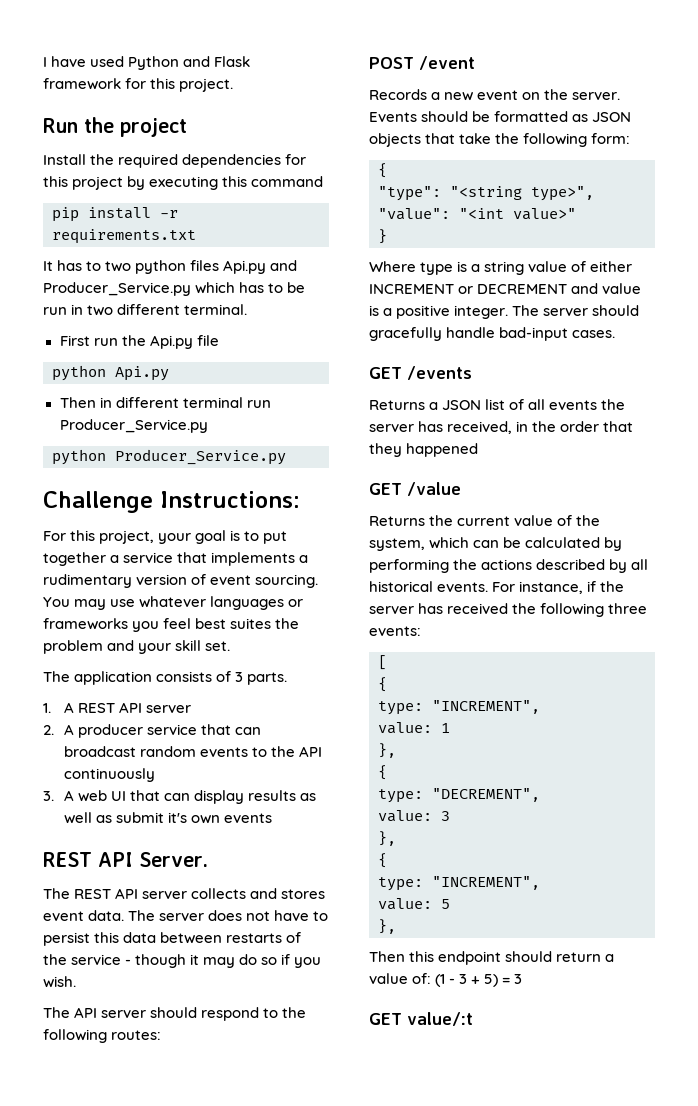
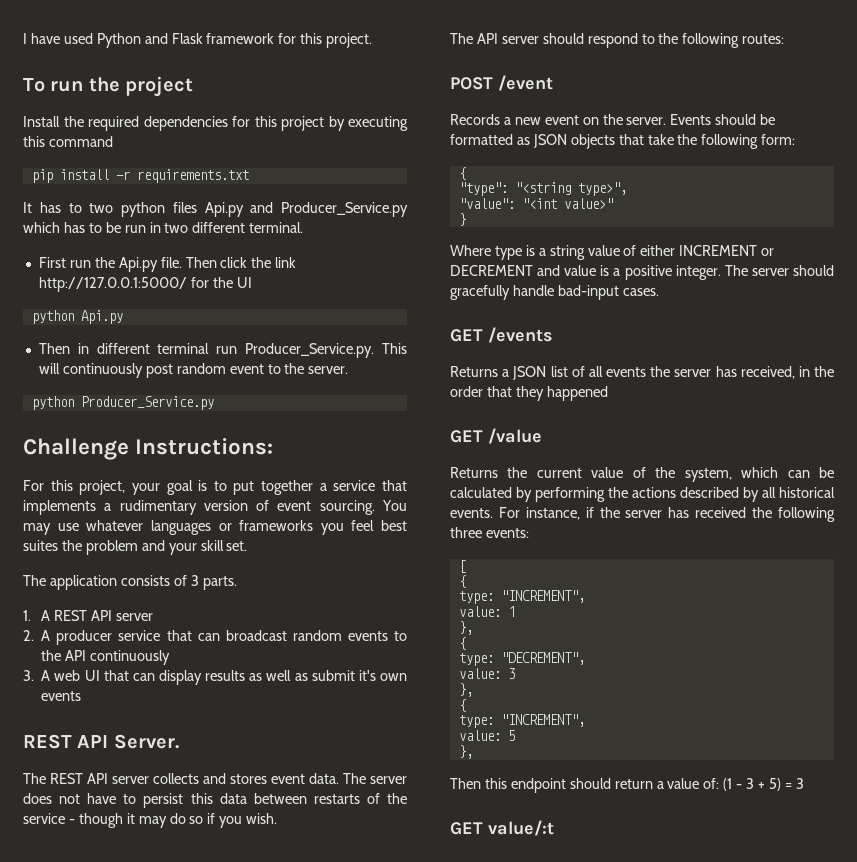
- Run the project
+ To run the project
- First run the Api.py file
+ First run the Api.py file. Then click the link http://127.0.0.1:5000/ for the UI
- Then in different terminal run Producer_Service.py
+ Then in different terminal run Producer_Service.py. This will continuously post random event to the server.

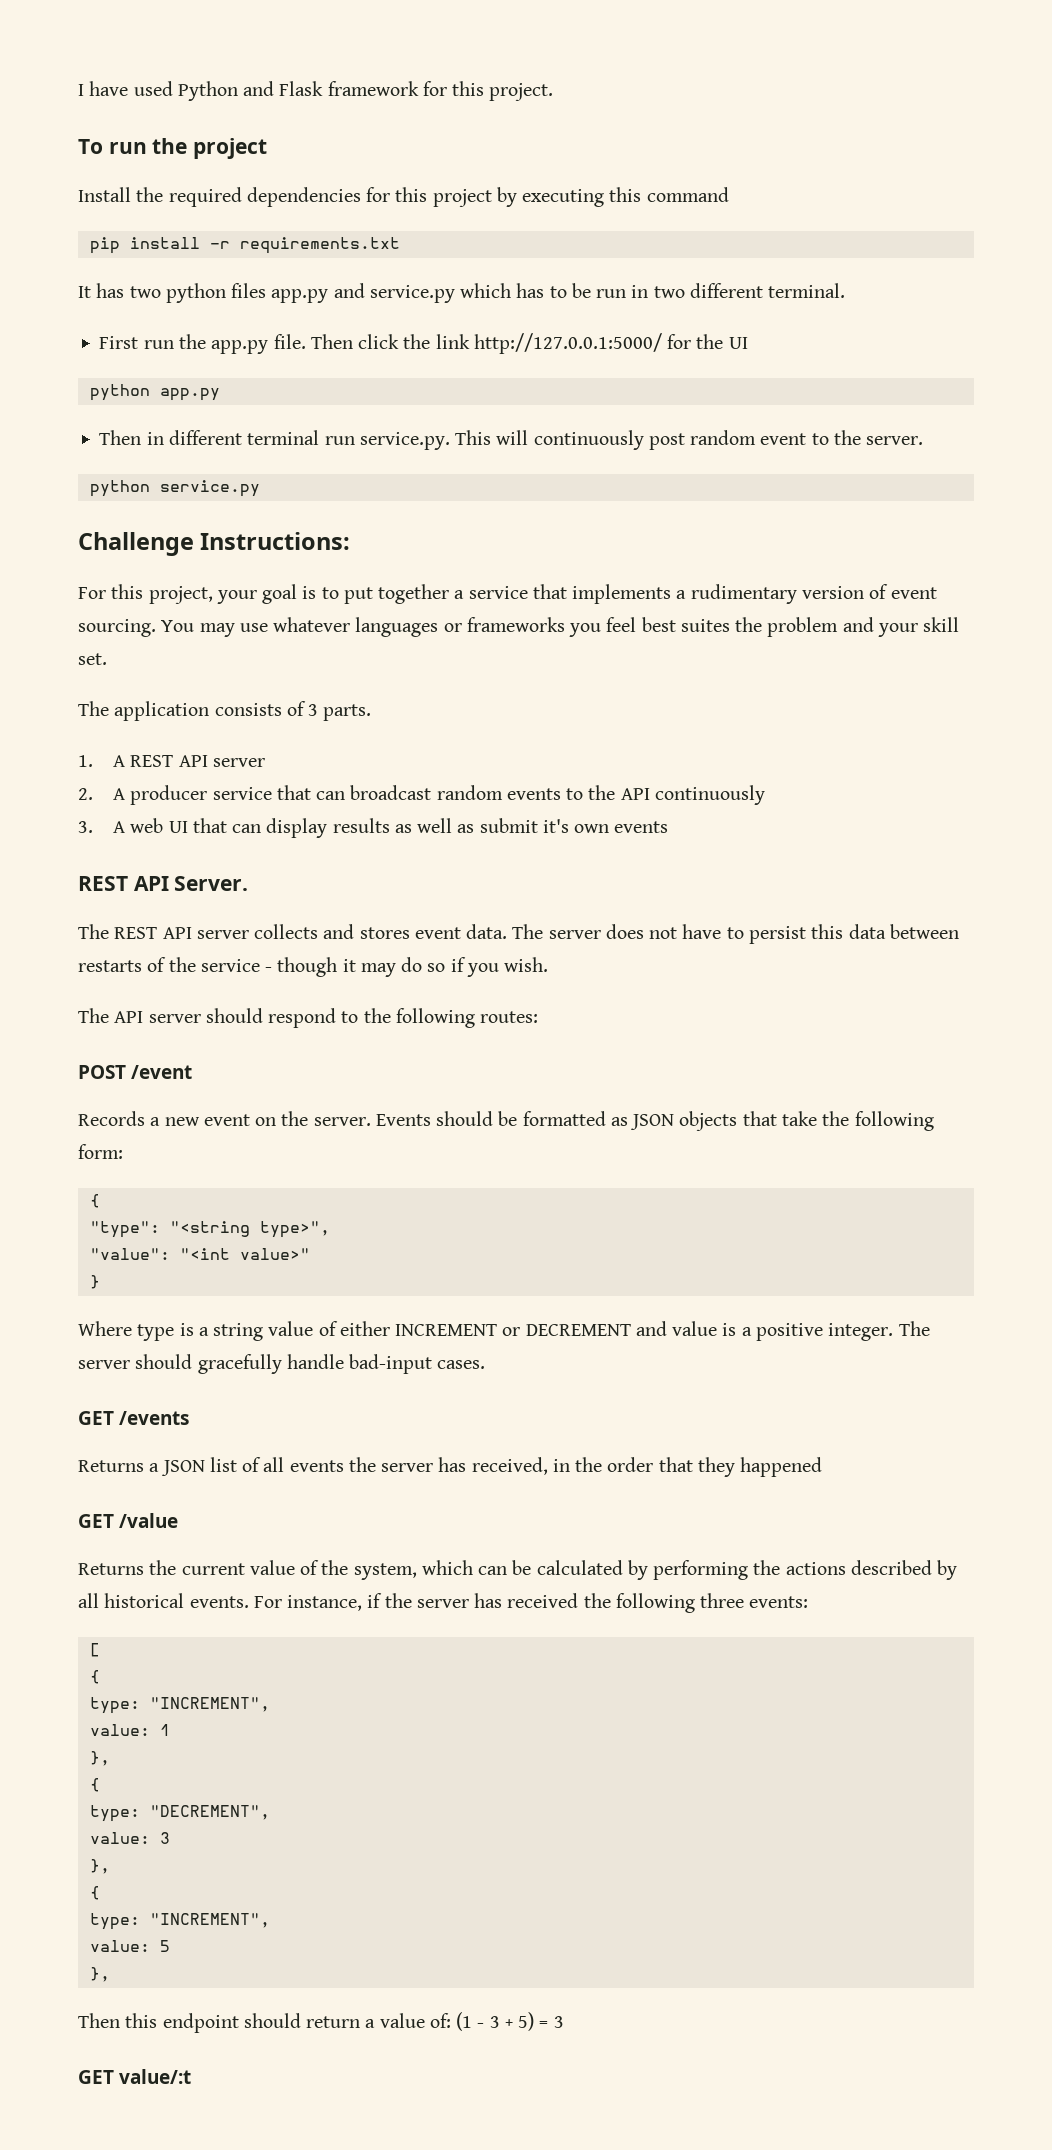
- It has to two python files Api.py and Producer_Service.py which has to be run in two different terminal.
+ It has two python files app.py and service.py which has to be run in two different terminal.
- First run the Api.py file.
+ First run the app.py file.
- python Api.py
+ python app.py
- Then in different terminal run Producer_Service.py. This will continuously post random event to the server.
+ Then in different terminal run service.py. This will continuously post random event to the server.
- python Producer_Service.py
+ python service.py

